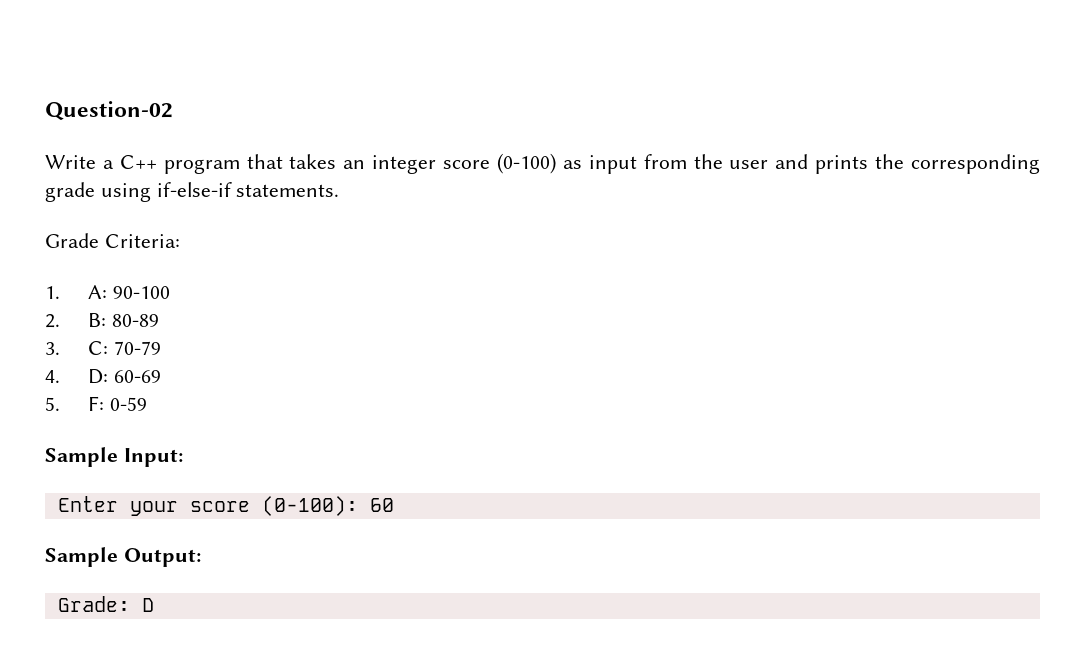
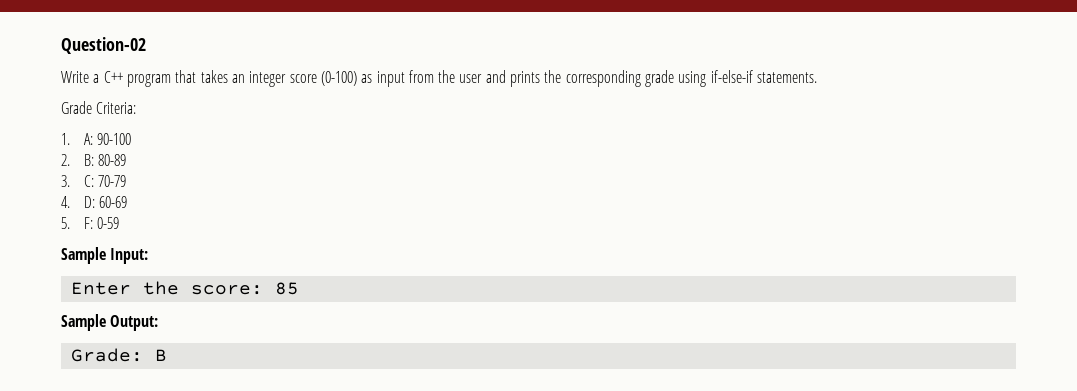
- Enter your score (0-100): 60
+ Enter the score: 85
- Grade: D
+ Grade: B

